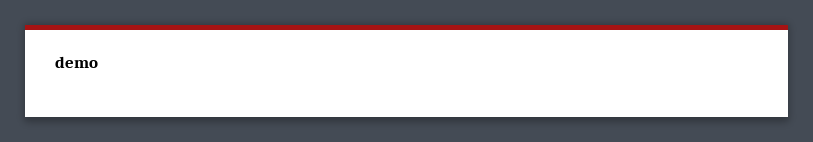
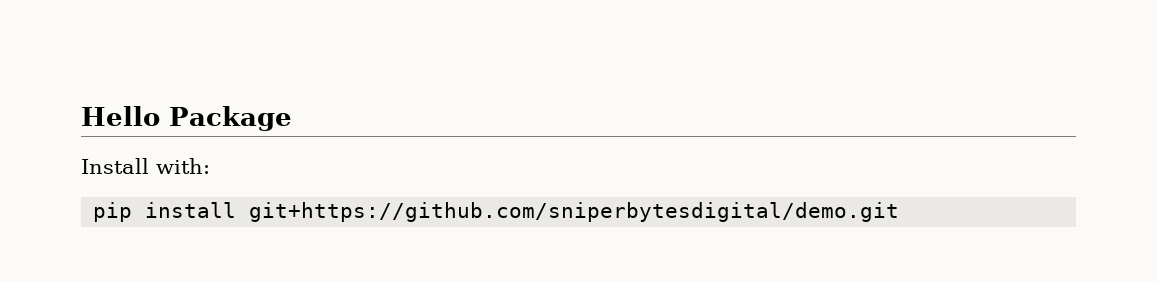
- demo
+ Hello Package
+ Install with:
+ pip install git+https://github.com/sniperbytesdigital/demo.git

